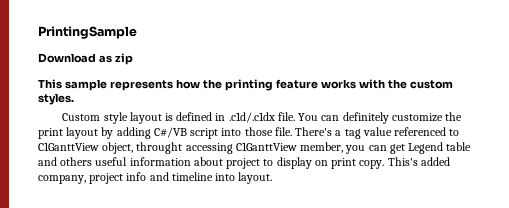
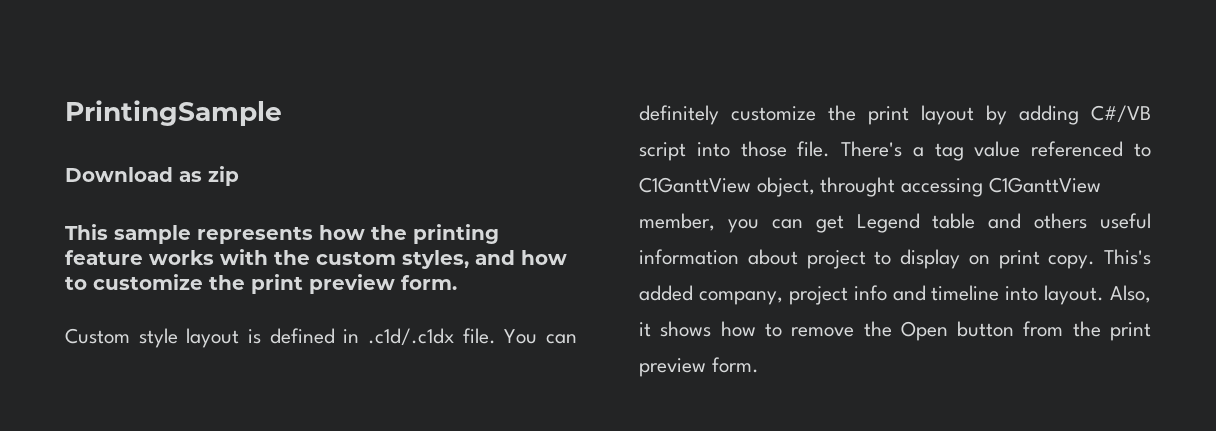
- This sample represents how the printing feature works with the custom styles.
+ This sample represents how the printing feature works with the custom styles, and how to customize the print preview form.
+ Also, it shows how to remove the Open button from the print preview form.

